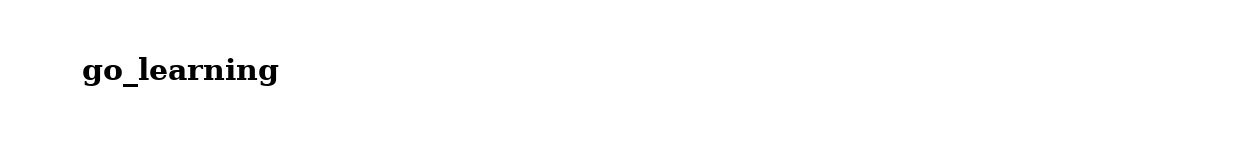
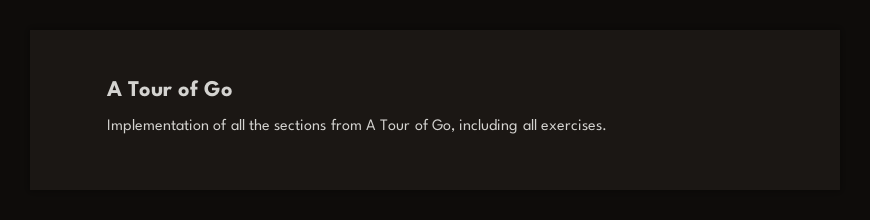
- go_learning
+ A Tour of Go
+ Implementation of all the sections from A Tour of Go, including all exercises.

